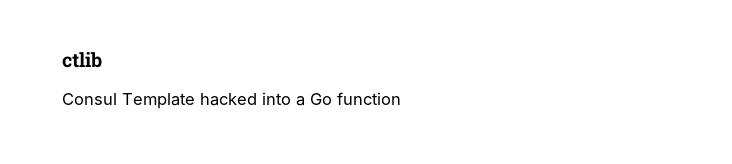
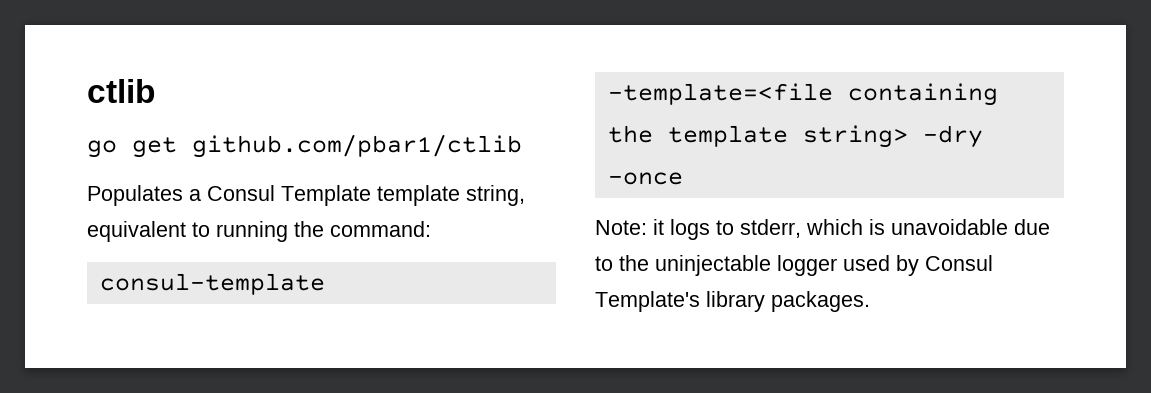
- Consul Template hacked into a Go function
+ go get github.com/pbar1/ctlib
+ Populates a Consul Template template string, equivalent to running the command:
+ consul-template -template=<file containing the template string> -dry -once
+ Note: it logs to stderr, which is unavoidable due to the uninjectable logger used by Consul Template's library packages.

